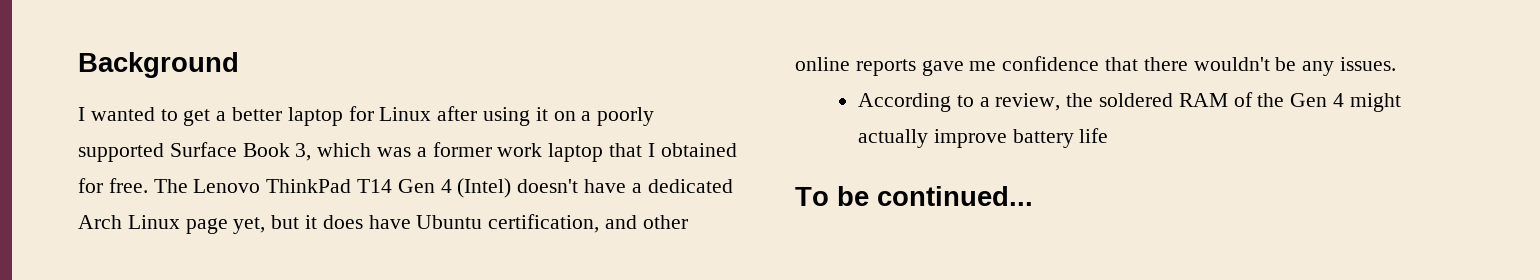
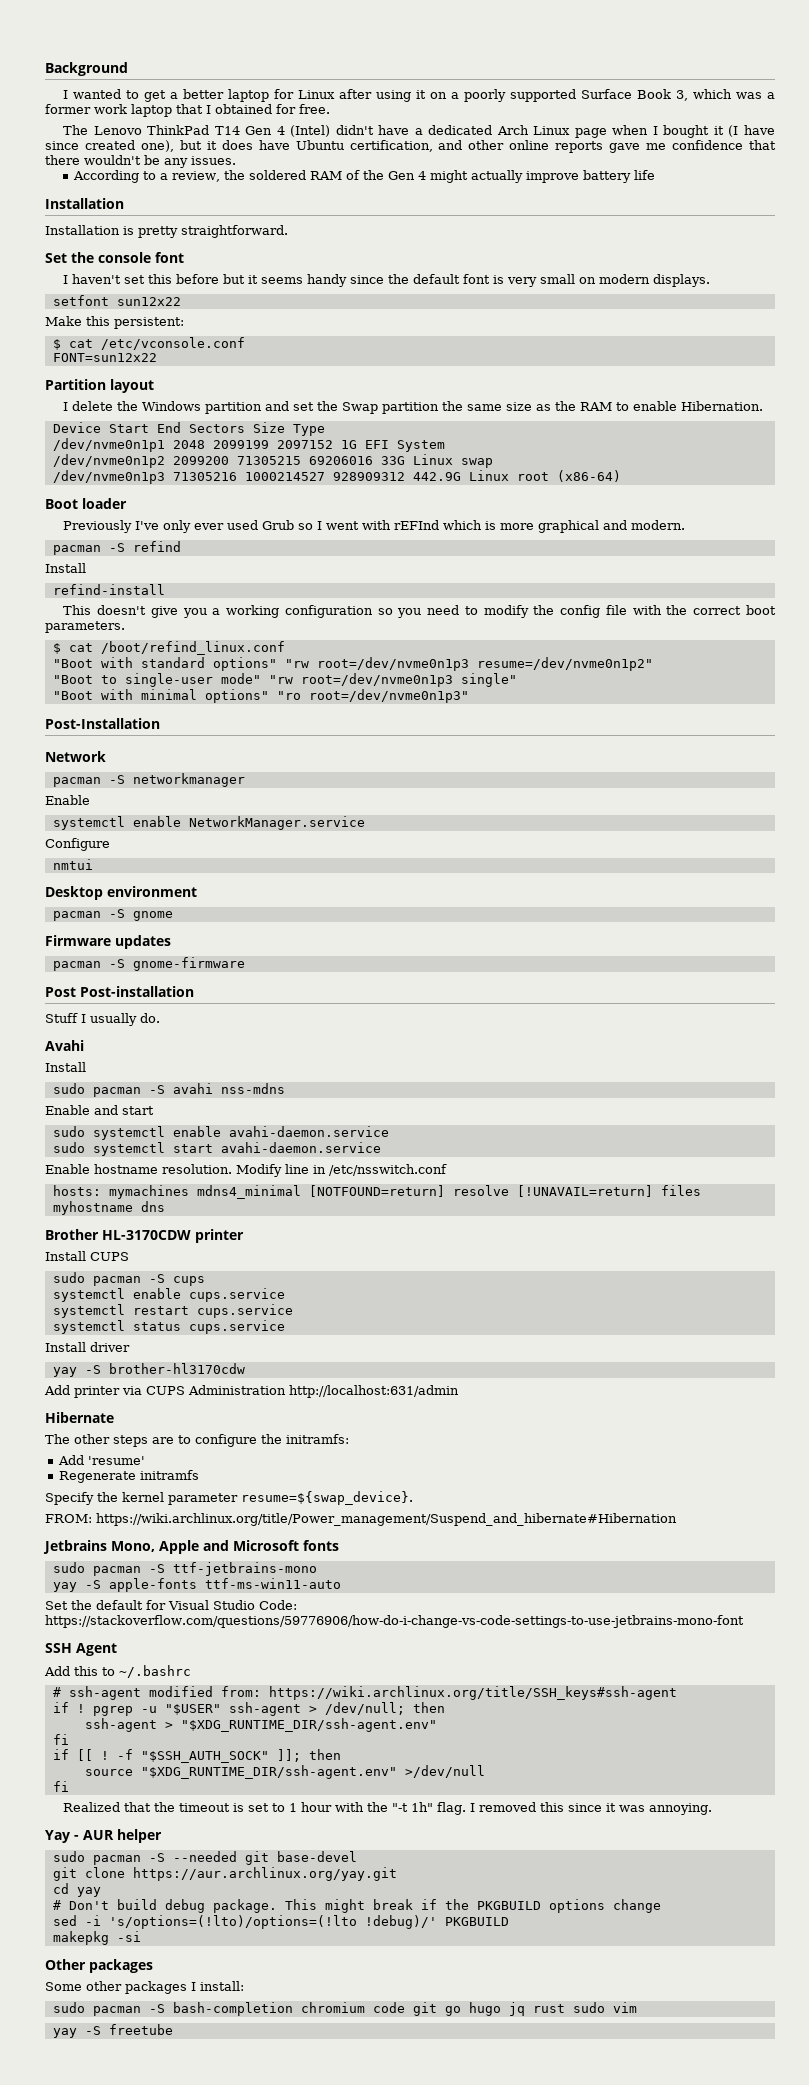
- I wanted to get a better laptop for Linux after using it on a poorly supported Surface Book 3, which was a former work laptop that I obtained for free. The Lenovo ThinkPad T14 Gen 4 (Intel) doesn't have a dedicated Arch Linux page yet, but it does have Ubuntu certification, and other online reports gave me confidence that there wouldn't be any issues.
+ I wanted to get a better laptop for Linux after using it on a poorly supported Surface Book 3, which was a former work laptop that I obtained for free.
+ The Lenovo ThinkPad T14 Gen 4 (Intel) didn't have a dedicated Arch Linux page when I bought it (I have since created one), but it does have Ubuntu certification, and other online reports gave me confidence that there wouldn't be any issues.
  According to a review, the soldered RAM of the Gen 4 might actually improve battery life
- To be continued...
+ Installation
+ Installation is pretty straightforward.
+ Set the console font
+ I haven't set this before but it seems handy since the default font is very small on modern displays.
+ setfont sun12x22
+ Make this persistent:
+ $ cat /etc/vconsole.conf
+ FONT=sun12x22
+ Partition layout
+ I delete the Windows partition and set the Swap partition the same size as the RAM to enable Hibernation.
+ Device Start End Sectors Size Type
+ /dev/nvme0n1p1 2048 2099199 2097152 1G EFI System
+ /dev/nvme0n1p2 2099200 71305215 69206016 33G Linux swap
+ /dev/nvme0n1p3 71305216 1000214527 928909312 442.9G Linux root (x86-64)
+ Boot loader
+ Previously I've only ever used Grub so I went with rEFInd which is more graphical and modern.
+ pacman -S refind
+ Install
+ refind-install
+ This doesn't give you a working configuration so you need to modify the config file with the correct boot parameters.
+ $ cat /boot/refind_linux.conf
+ "Boot with standard options" "rw root=/dev/nvme0n1p3 resume=/dev/nvme0n1p2"
+ "Boot to single-user mode" "rw root=/dev/nvme0n1p3 single"
+ "Boot with minimal options" "ro root=/dev/nvme0n1p3"
+ Post-Installation
+ Network
+ pacman -S networkmanager
+ Enable
+ systemctl enable NetworkManager.service
+ Configure
+ nmtui
+ Desktop environment
+ pacman -S gnome
+ Firmware updates
+ pacman -S gnome-firmware
+ Post Post-installation
+ Stuff I usually do.
+ Avahi
+ Install
+ sudo pacman -S avahi nss-mdns
+ Enable and start
+ sudo systemctl enable avahi-daemon.service
+ sudo systemctl start avahi-daemon.service
+ Enable hostname resolution. Modify line in /etc/nsswitch.conf
+ hosts: mymachines mdns4_minimal [NOTFOUND=return] resolve [!UNAVAIL=return] files myhostname dns
+ Brother HL-3170CDW printer
+ Install CUPS
+ sudo pacman -S cups
+ systemctl enable cups.service
+ systemctl restart cups.service
+ systemctl status cups.service
+ Install driver
+ yay -S brother-hl3170cdw
+ Add printer via CUPS Administration http://localhost:631/admin
+ Hibernate
+ The other steps are to configure the initramfs:
+ Add 'resume'
+ Regenerate initramfs
+ Specify the kernel parameter resume=${swap_device}.
+ FROM: https://wiki.archlinux.org/title/Power_management/Suspend_and_hibernate#Hibernation
+ Jetbrains Mono, Apple and Microsoft fonts
+ sudo pacman -S ttf-jetbrains-mono
+ yay -S apple-fonts ttf-ms-win11-auto
+ Set the default for Visual Studio Code: https://stackoverflow.com/questions/59776906/how-do-i-change-vs-code-settings-to-use-jetbrains-mono-font
+ SSH Agent
+ Add this to ~/.bashrc
+ # ssh-agent modified from: https://wiki.archlinux.org/title/SSH_keys#ssh-agent
+ if ! pgrep -u "$USER" ssh-agent > /dev/null; then
+ ssh-agent > "$XDG_RUNTIME_DIR/ssh-agent.env"
+ fi
+ if [[ ! -f "$SSH_AUTH_SOCK" ]]; then
+ source "$XDG_RUNTIME_DIR/ssh-agent.env" >/dev/null
+ fi
+ Realized that the timeout is set to 1 hour with the "-t 1h" flag. I removed this since it was annoying.
+ Yay - AUR helper
+ sudo pacman -S --needed git base-devel
+ git clone https://aur.archlinux.org/yay.git
+ cd yay
+ # Don't build debug package. This might break if the PKGBUILD options change
+ sed -i 's/options=(!lto)/options=(!lto !debug)/' PKGBUILD
+ makepkg -si
+ Other packages
+ Some other packages I install:
+ sudo pacman -S bash-completion chromium code git go hugo jq rust sudo vim
+ yay -S freetube

